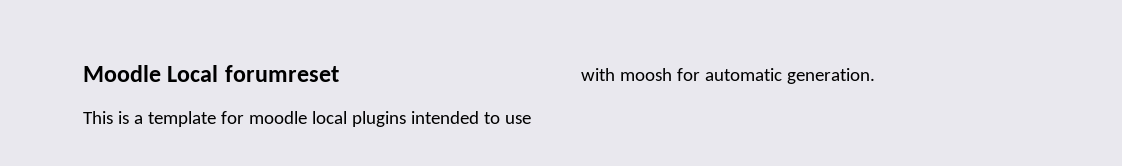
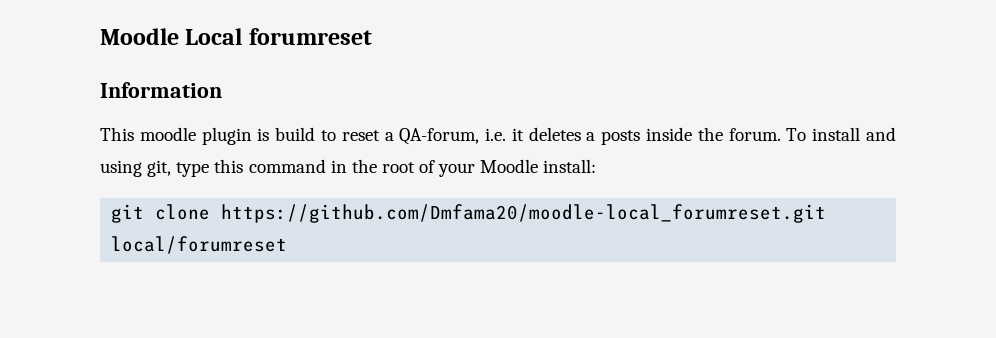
+ Information
- This is a template for moodle local plugins intended to use with moosh for automatic generation.
+ This moodle plugin is build to reset a QA-forum, i.e. it deletes a posts inside the forum. To install and using git, type this command in the root of your Moodle install:
+ git clone https://github.com/Dmfama20/moodle-local_forumreset.git local/forumreset

